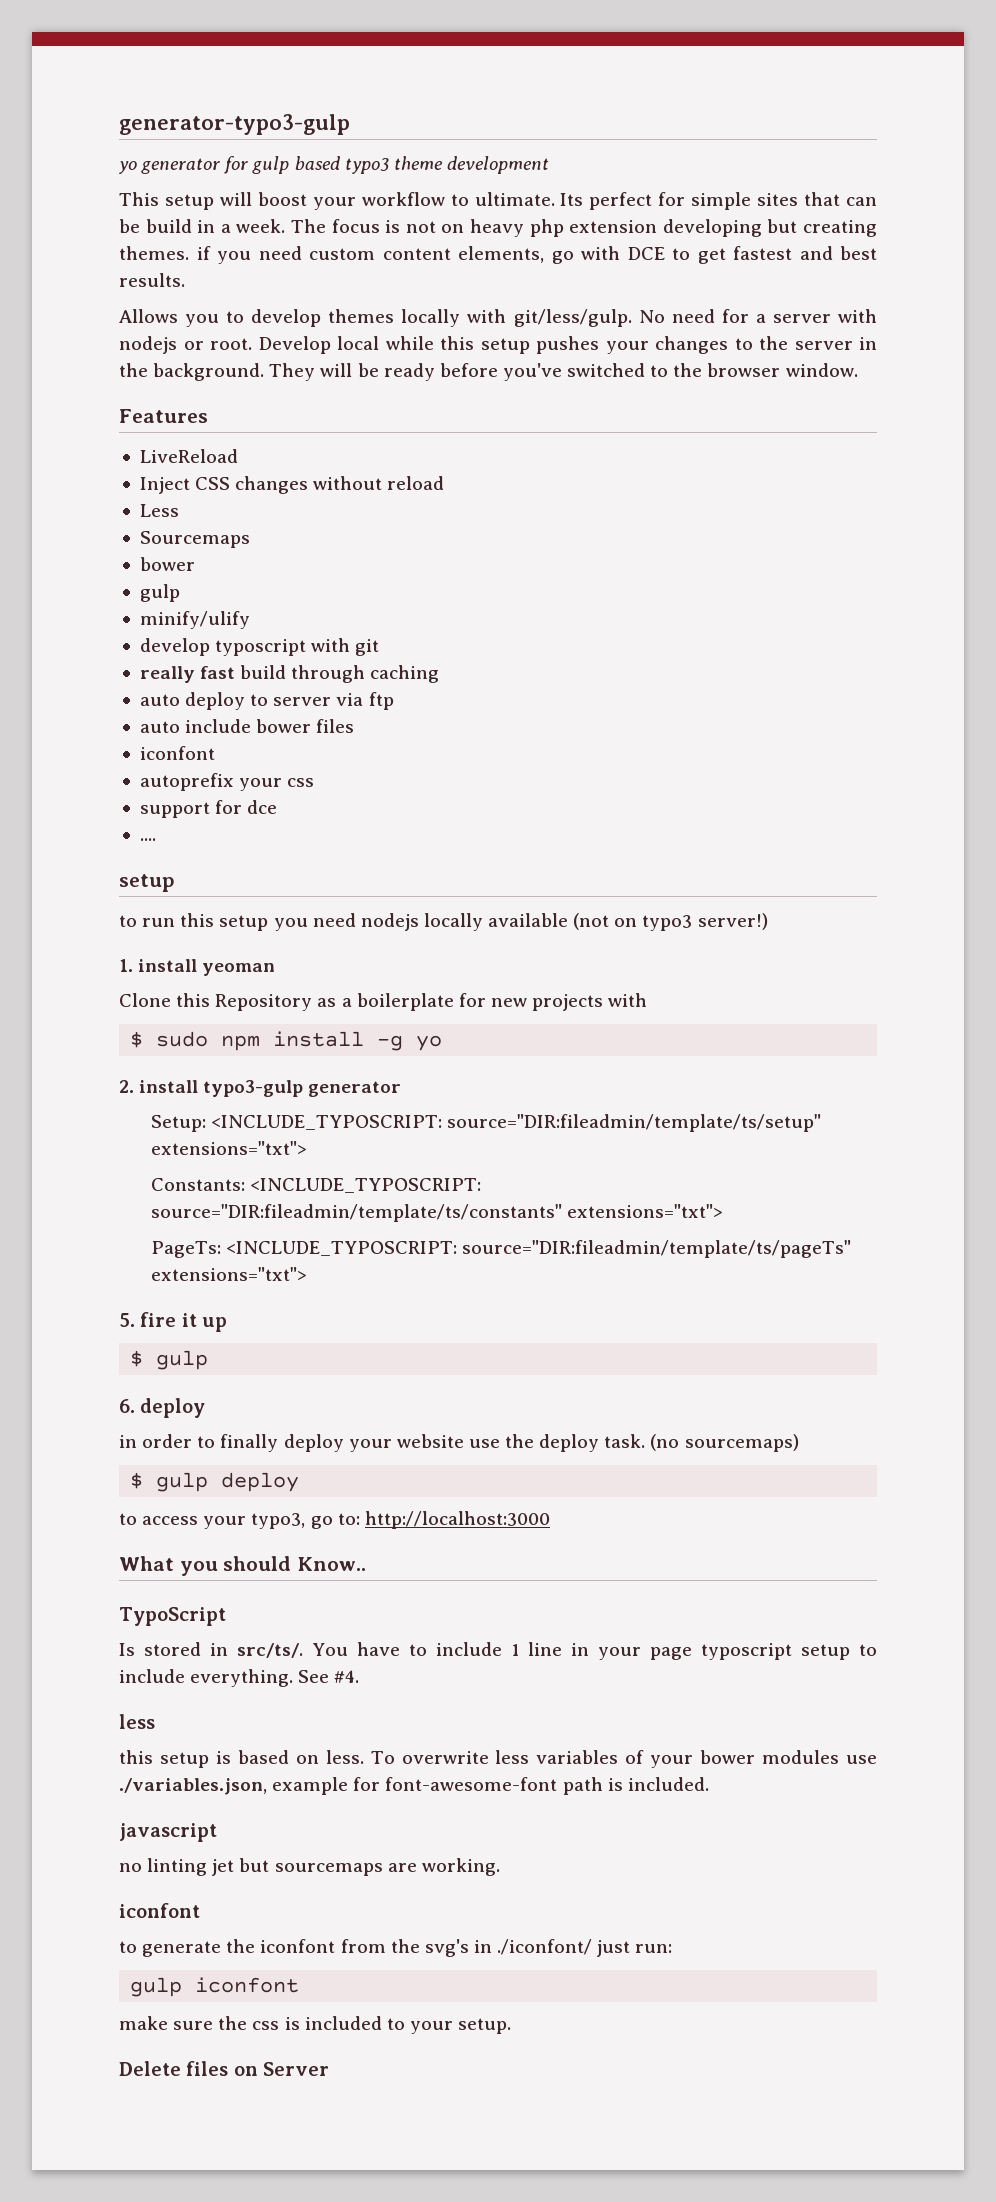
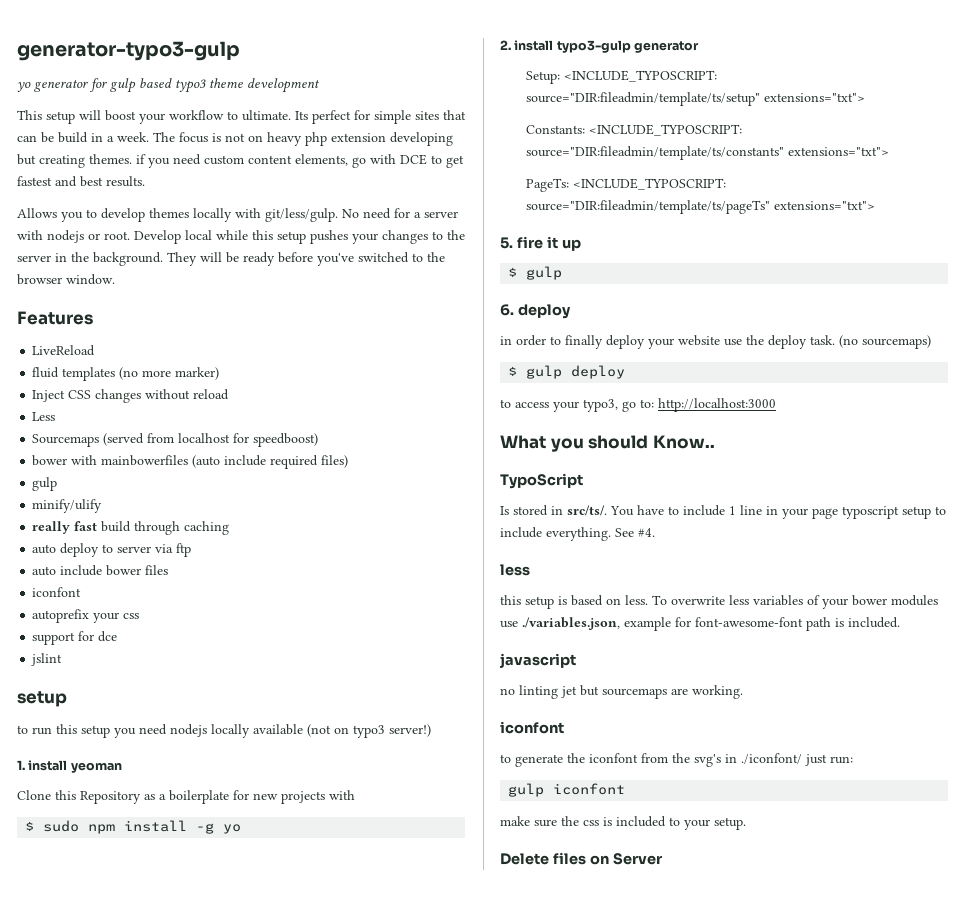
+ fluid templates (no more marker)
- Sourcemaps
- bower
+ Sourcemaps (served from localhost for speedboost)
+ bower with mainbowerfiles (auto include required files)
  gulp
  minify/ulify
- develop typoscript with git
- ....
+ jslint

